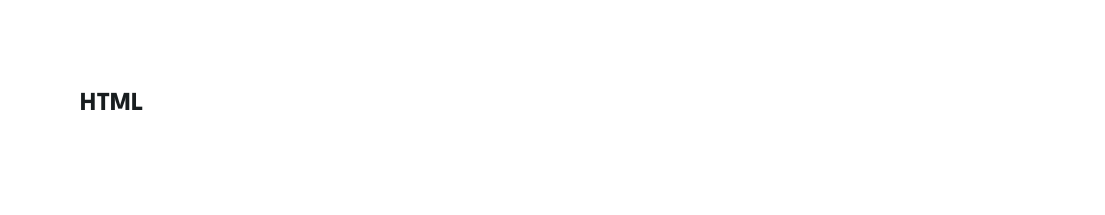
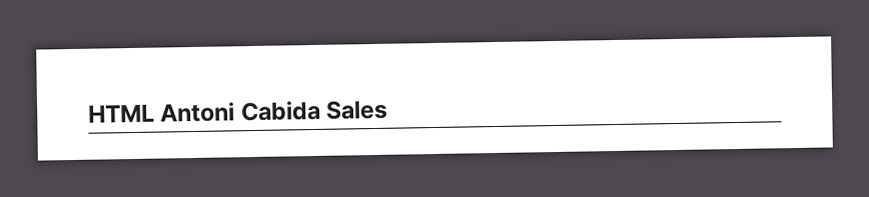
- HTML
+ HTML Antoni Cabida Sales

